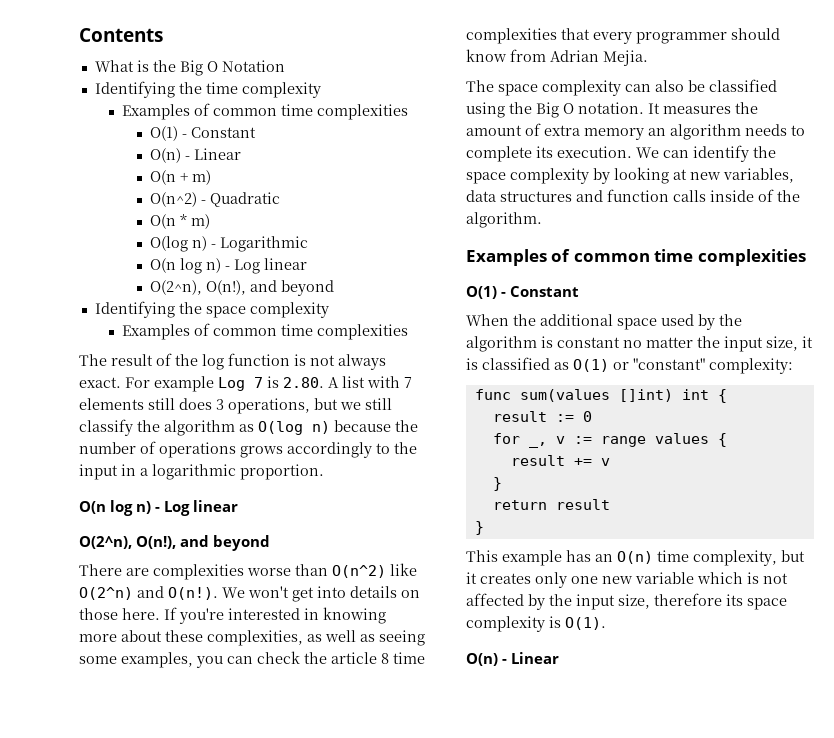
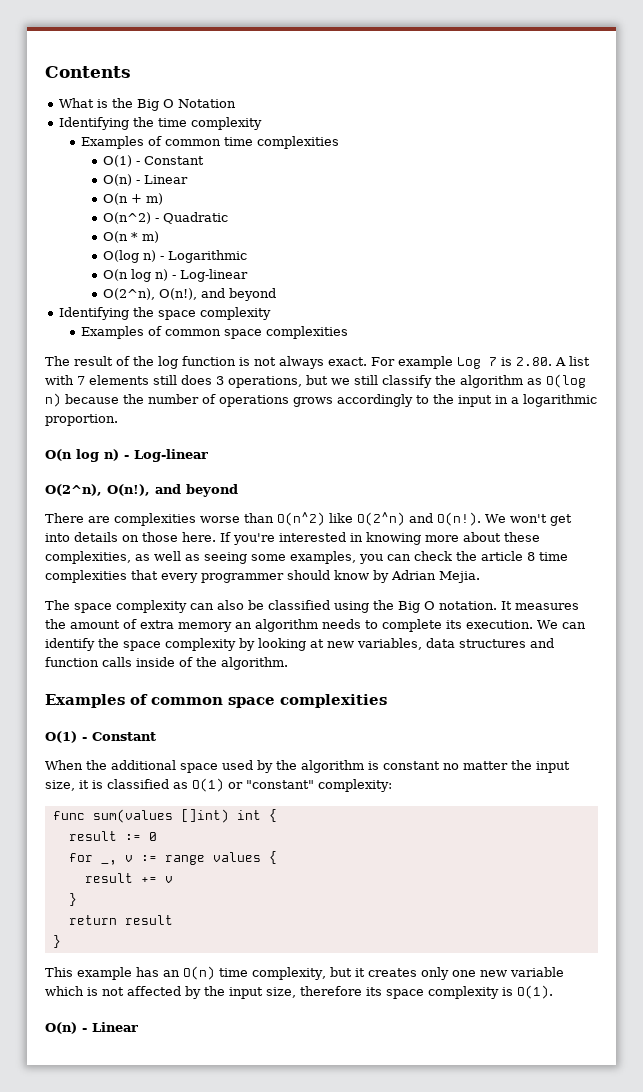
  O(log n) - Logarithmic
- O(n log n) - Log linear
+ O(n log n) - Log-linear
  Identifying the space complexity
- Examples of common time complexities
+ Examples of common space complexities
  For example Log 7 is 2.80. A list with 7 elements still does 3 operations, but we still classify the algorithm as O(log n) because the number of operations grows accordingly to the input in a logarithmic proportion.
- O(n log n) - Log linear
+ O(n log n) - Log-linear
- If you're interested in knowing more about these complexities, as well as seeing some examples, you can check the article 8 time complexities that every programmer should know from Adrian Mejia.
+ If you're interested in knowing more about these complexities, as well as seeing some examples, you can check the article 8 time complexities that every programmer should know by Adrian Mejia.
  We can identify the space complexity by looking at new variables, data structures and function calls inside of the algorithm.
- Examples of common time complexities
+ Examples of common space complexities

